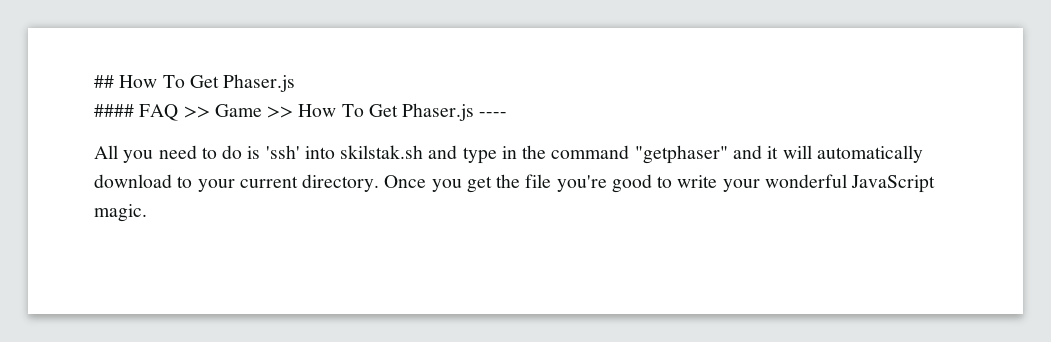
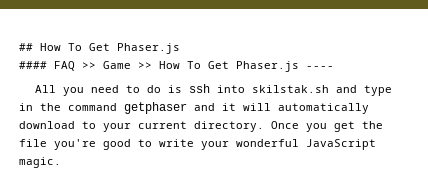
- All you need to do is 'ssh' into skilstak.sh and type in the command "getphaser" and it will automatically download to your current directory.
+ All you need to do is ssh into skilstak.sh and type in the command getphaser and it will automatically download to your current directory.

